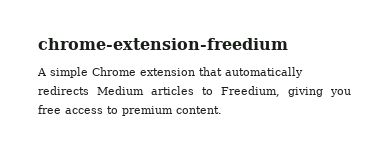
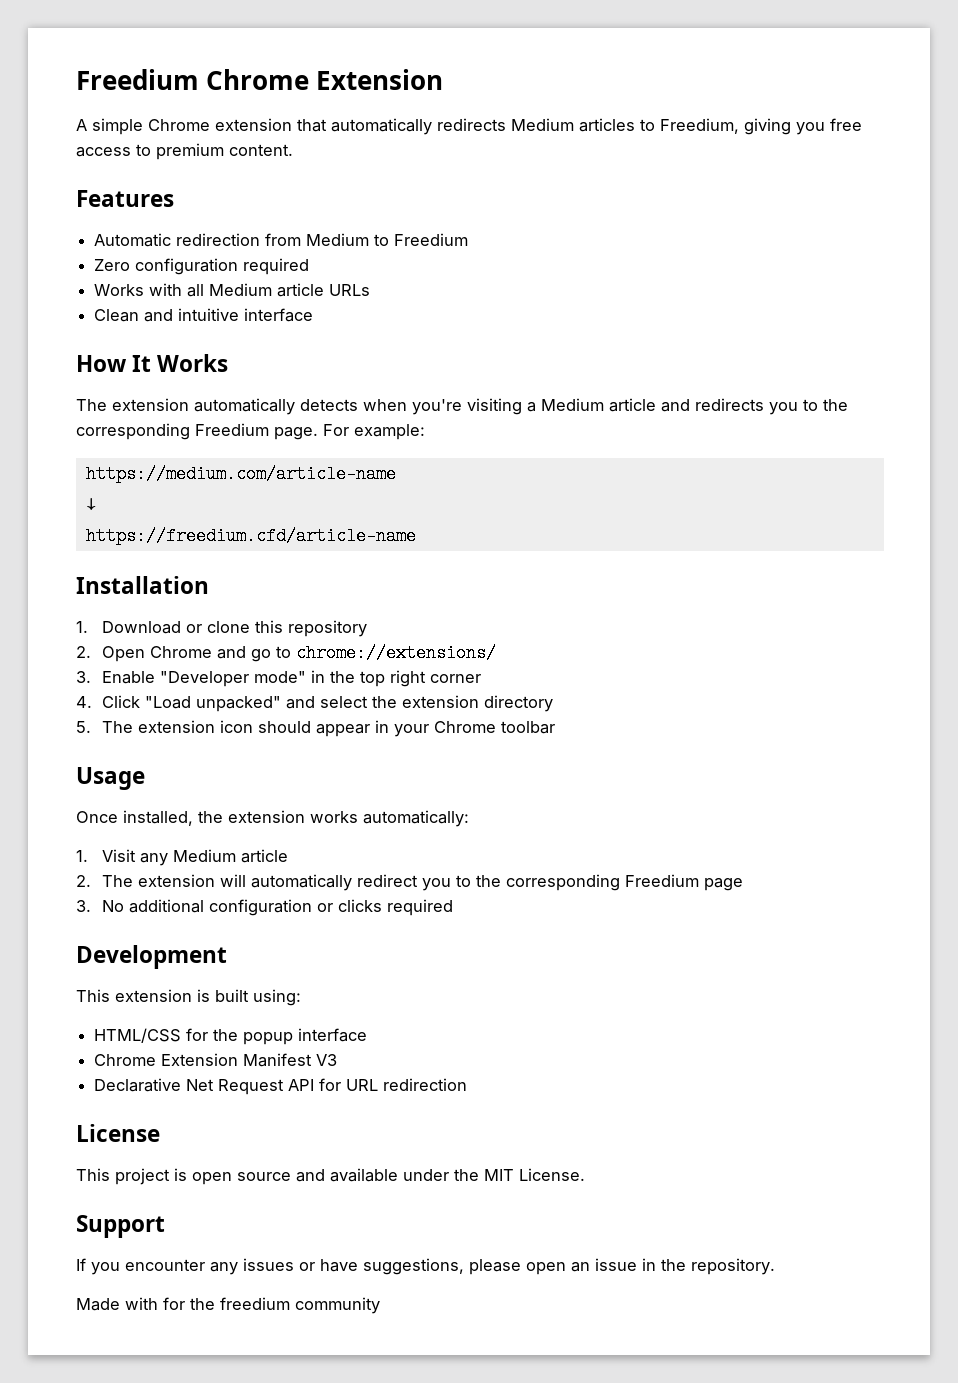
- chrome-extension-freedium
+ Freedium Chrome Extension
+ Features
+ Automatic redirection from Medium to Freedium
+ Zero configuration required
+ Works with all Medium article URLs
+ Clean and intuitive interface
+ How It Works
+ The extension automatically detects when you're visiting a Medium article and redirects you to the corresponding Freedium page. For example:
+ https://medium.com/article-name
+ ↓
+ https://freedium.cfd/article-name
+ Installation
+ 1. Download or clone this repository
+ 2. Open Chrome and go to chrome://extensions/
+ 3. Enable "Developer mode" in the top right corner
+ 4. Click "Load unpacked" and select the extension directory
+ 5. The extension icon should appear in your Chrome toolbar
+ Usage
+ Once installed, the extension works automatically:
+ 1. Visit any Medium article
+ 2. The extension will automatically redirect you to the corresponding Freedium page
+ 3. No additional configuration or clicks required
+ Development
+ This extension is built using:
+ HTML/CSS for the popup interface
+ Chrome Extension Manifest V3
+ Declarative Net Request API for URL redirection
+ License
+ This project is open source and available under the MIT License.
+ Support
+ If you encounter any issues or have suggestions, please open an issue in the repository.
+ Made with for the freedium community

